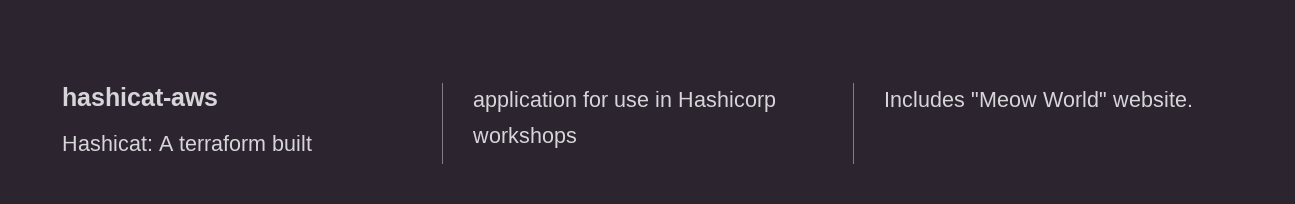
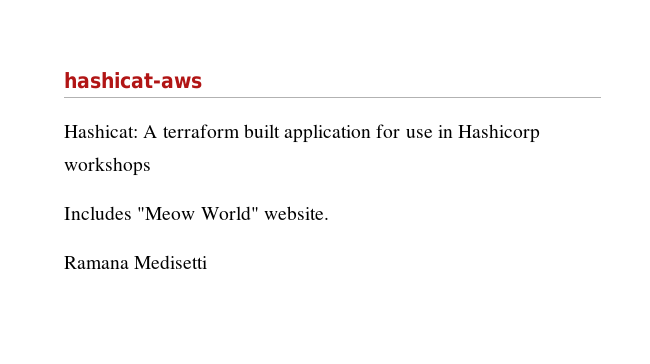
+ Ramana Medisetti

